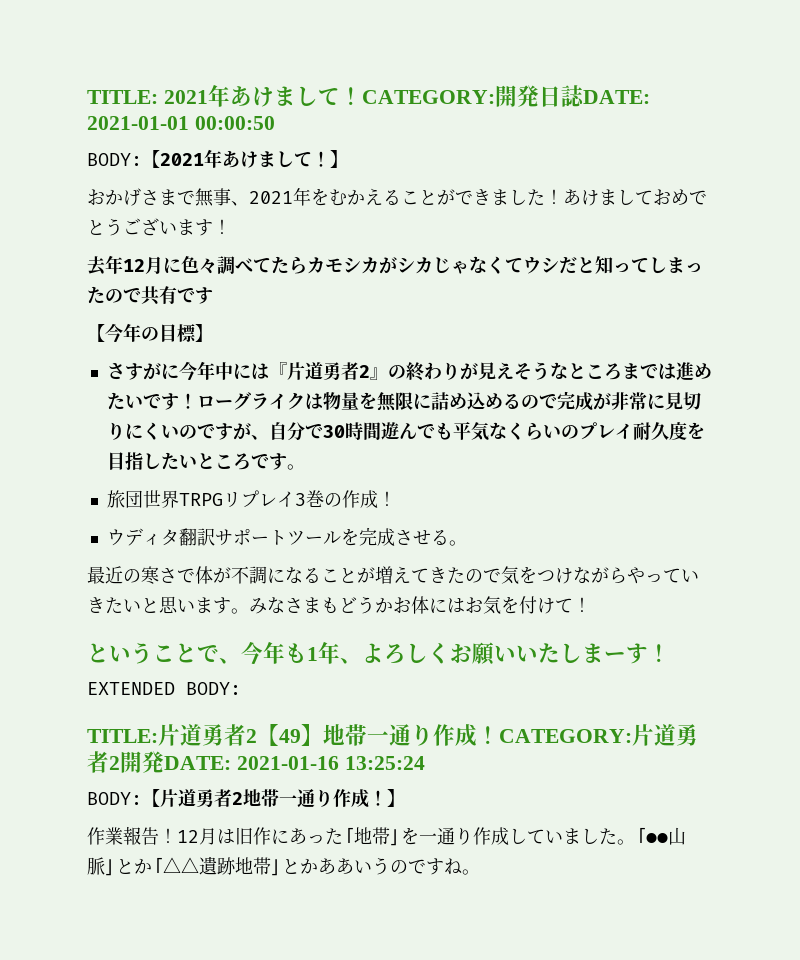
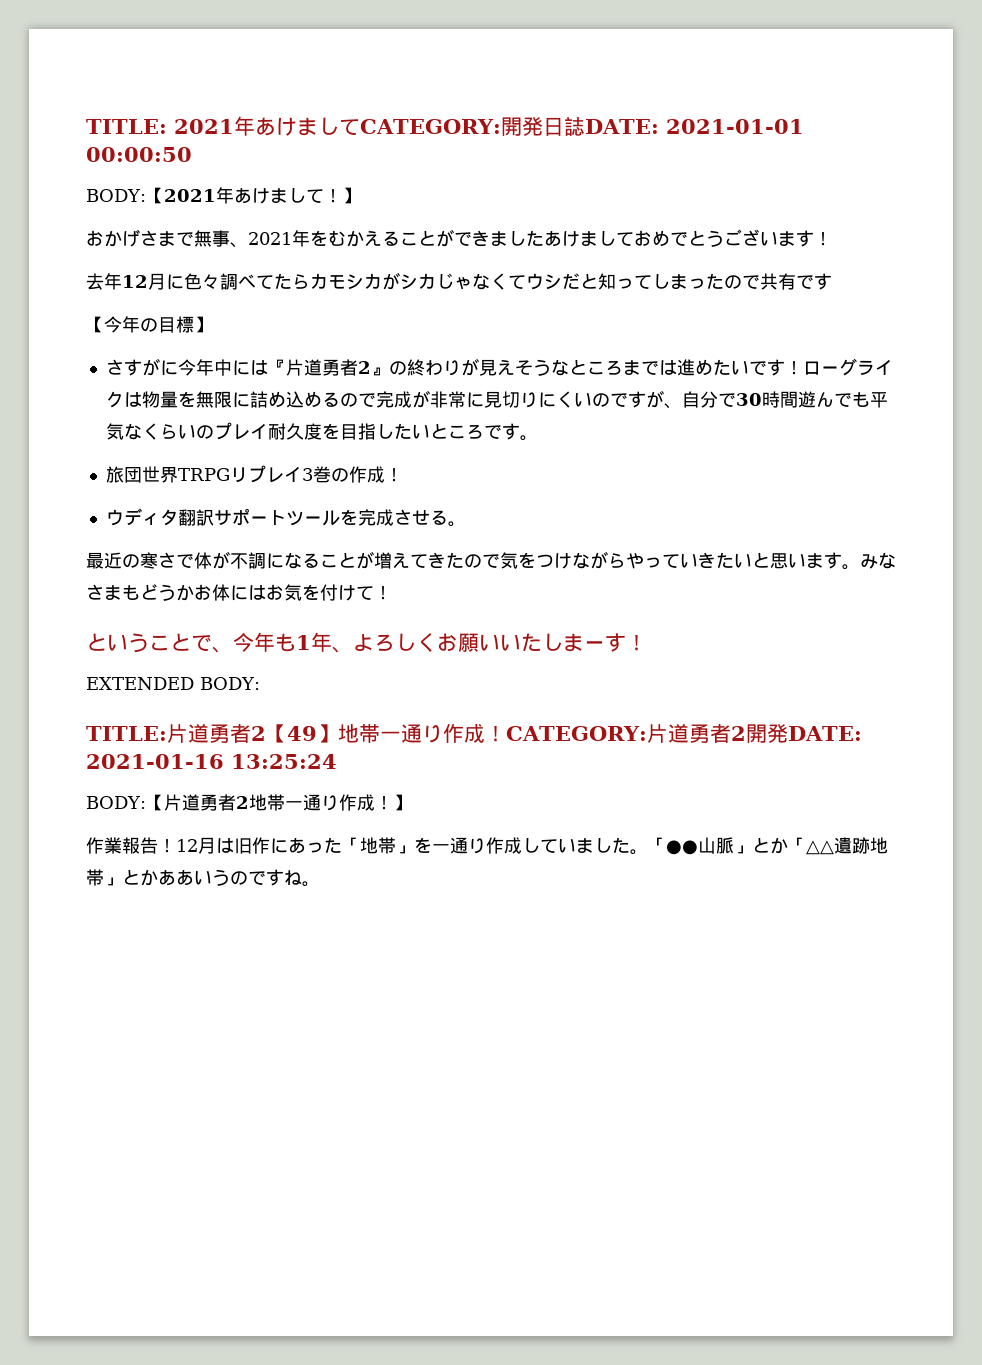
- TITLE: 2021年あけまして！CATEGORY:開発日誌DATE: 2021-01-01 00:00:50
+ TITLE: 2021年あけましてCATEGORY:開発日誌DATE: 2021-01-01 00:00:50
- おかげさまで無事、2021年をむかえることができました！あけましておめでとうございます！
+ おかげさまで無事、2021年をむかえることができましたあけましておめでとうございます！

